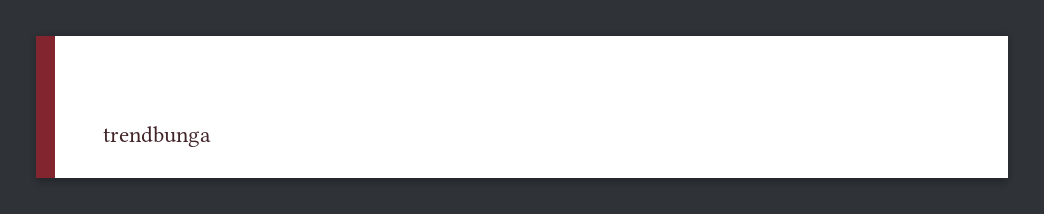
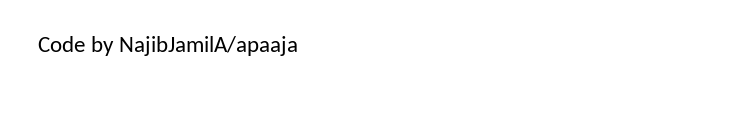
- trendbunga
+ Code by NajibJamilA/apaaja

